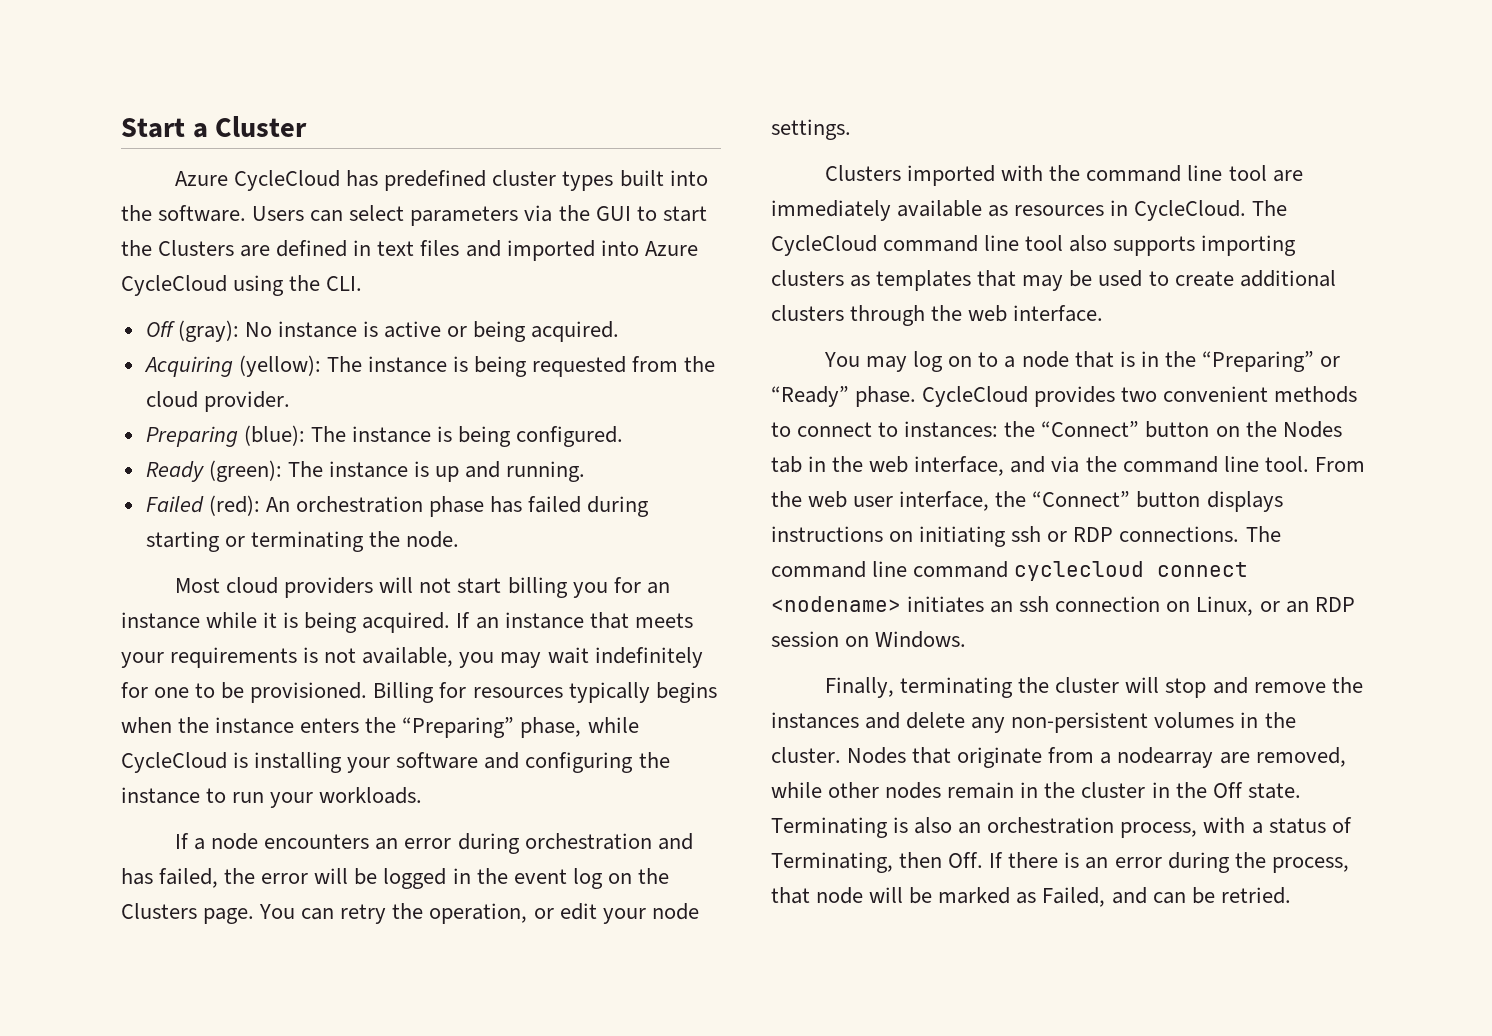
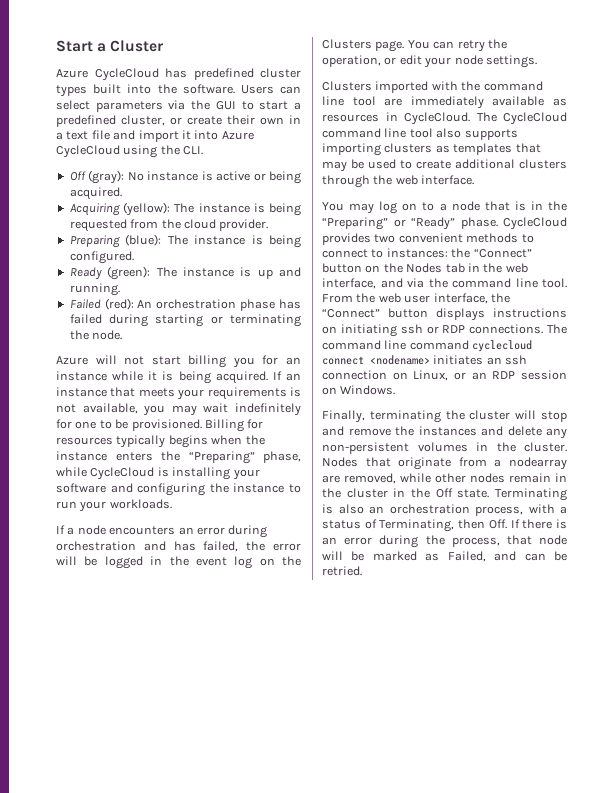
- Users can select parameters via the GUI to start the Clusters are defined in text files and imported into Azure CycleCloud using the CLI.
+ Users can select parameters via the GUI to start a predefined cluster, or create their own in a text file and import it into Azure CycleCloud using the CLI.
- Most cloud providers will not start billing you for an instance while it is being acquired.
+ Azure will not start billing you for an instance while it is being acquired.

